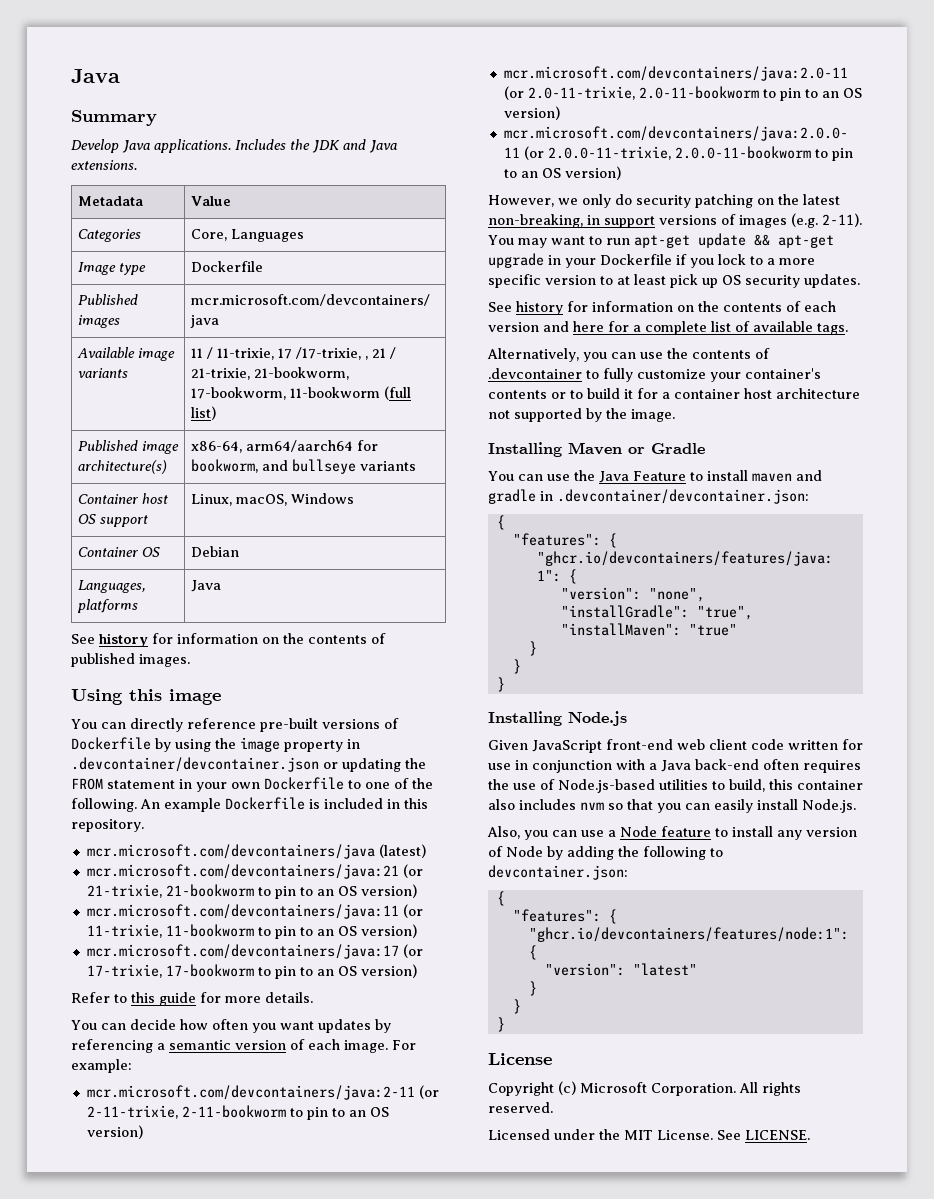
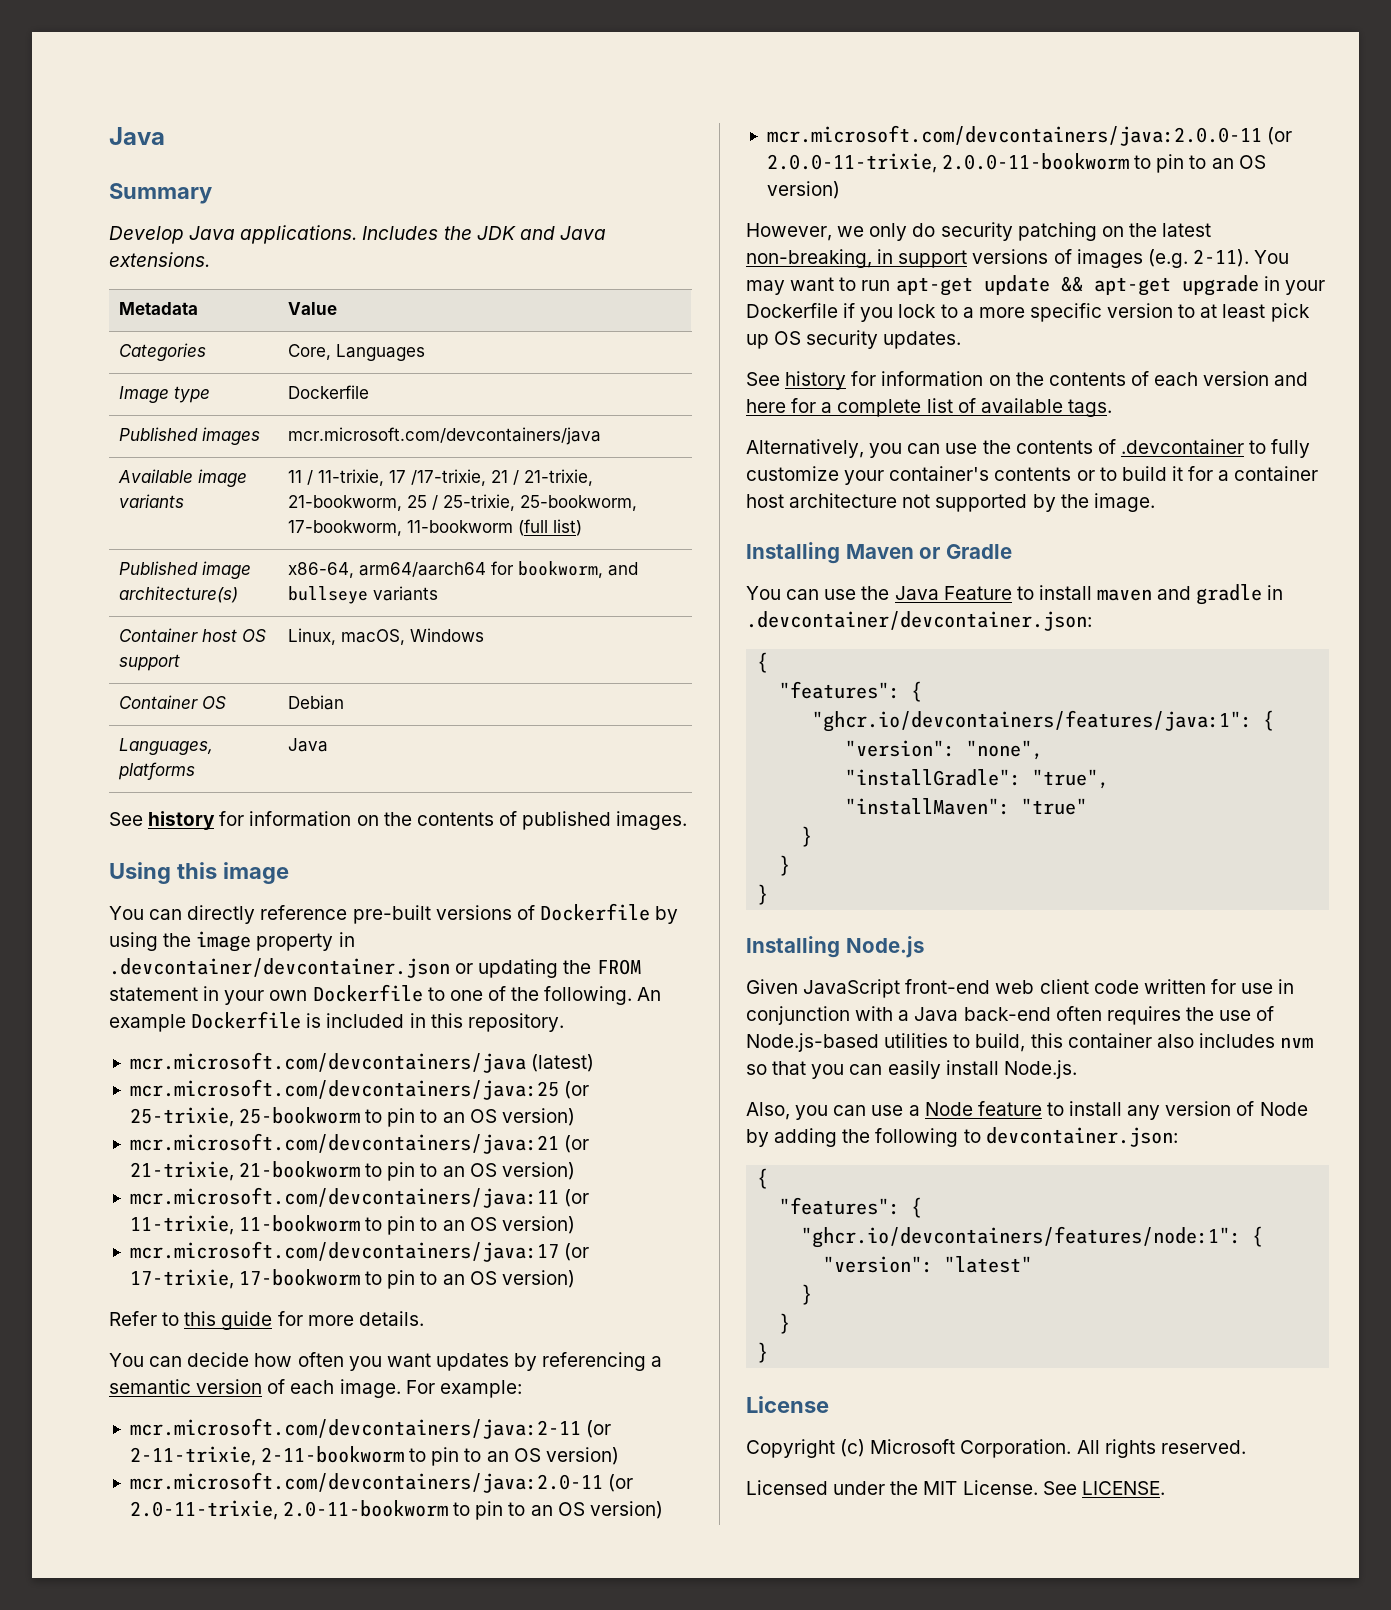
- Available image variants | 11 / 11-trixie, 17 /17-trixie, , 21 / 21-trixie, 21-bookworm, 17-bookworm, 11-bookworm (full list)
+ Available image variants | 11 / 11-trixie, 17 /17-trixie, 21 / 21-trixie, 21-bookworm, 25 / 25-trixie, 25-bookworm, 17-bookworm, 11-bookworm (full list)
+ mcr.microsoft.com/devcontainers/java:25 (or 25-trixie, 25-bookworm to pin to an OS version)

